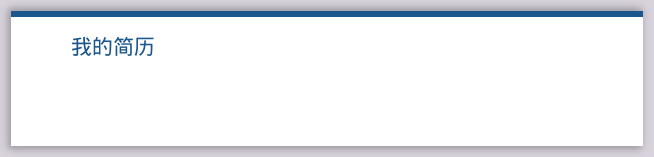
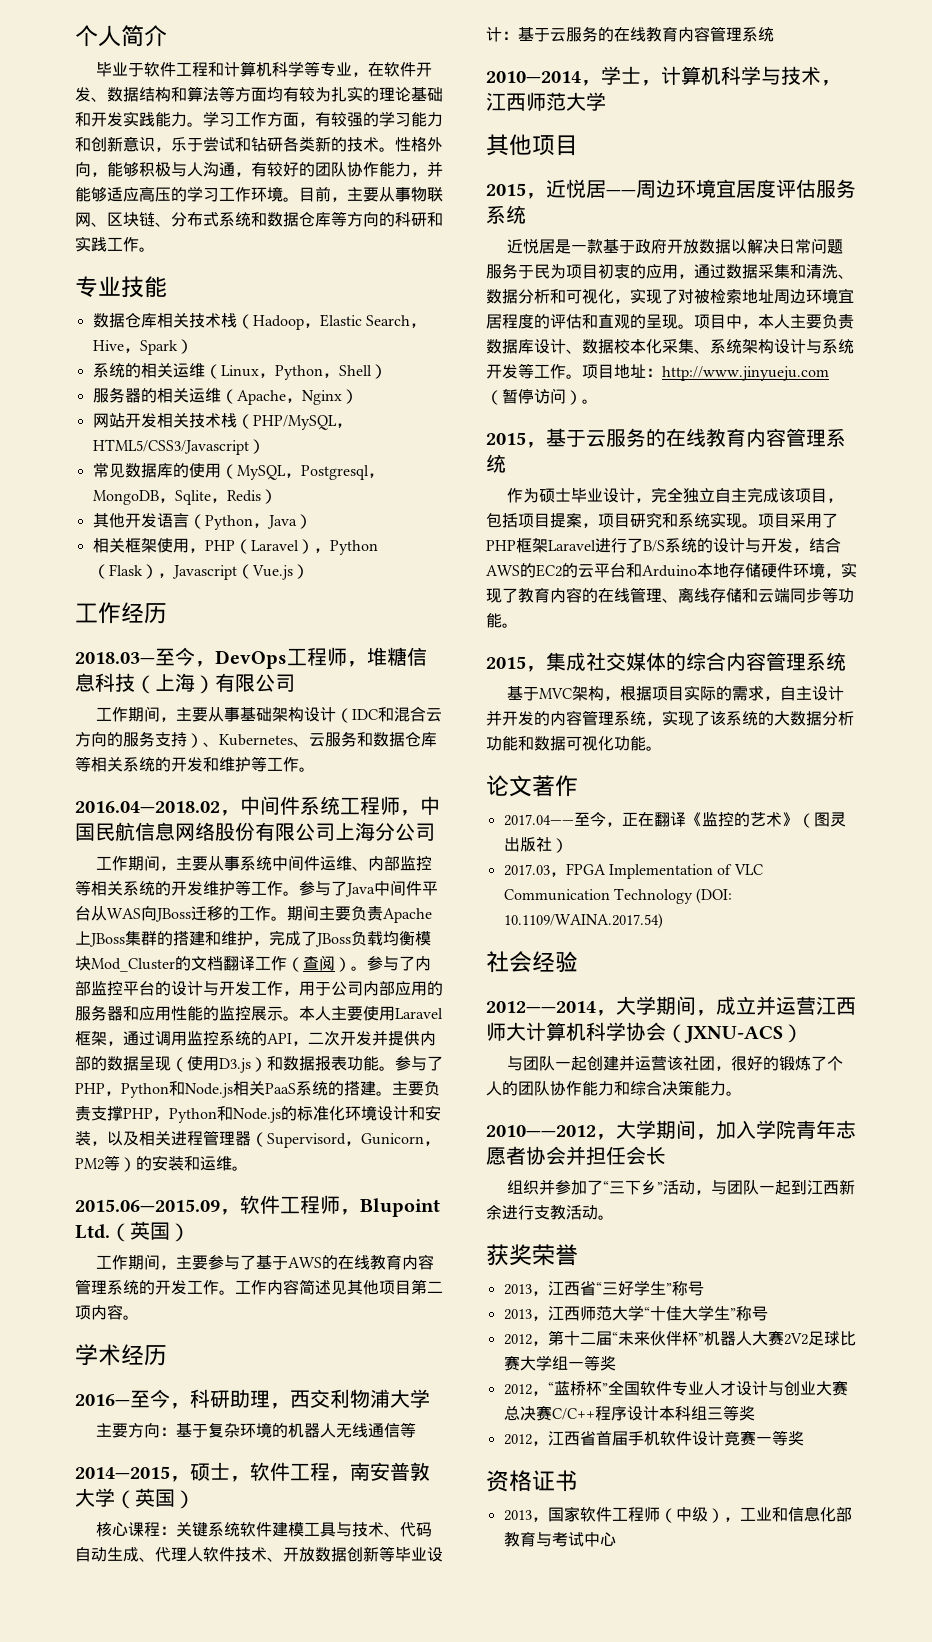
- 我的简历
+ 个人简介
+ 毕业于软件工程和计算机科学等专业，在软件开发、数据结构和算法等方面均有较为扎实的理论基础和开发实践能力。学习工作方面，有较强的学习能力和创新意识，乐于尝试和钻研各类新的技术。性格外向，能够积极与人沟通，有较好的团队协作能力，并能够适应高压的学习工作环境。目前，主要从事物联网、区块链、分布式系统和数据仓库等方向的科研和实践工作。
+ 专业技能
+ 数据仓库相关技术栈（Hadoop，Elastic Search，Hive，Spark）
+ 系统的相关运维（Linux，Python，Shell）
+ 服务器的相关运维（Apache，Nginx）
+ 网站开发相关技术栈（PHP/MySQL，HTML5/CSS3/Javascript）
+ 常见数据库的使用（MySQL，Postgresql，MongoDB，Sqlite，Redis）
+ 其他开发语言（Python，Java）
+ 相关框架使用，PHP（Laravel），Python（Flask），Javascript（Vue.js）
+ 工作经历
+ 2018.03—至今，DevOps工程师，堆糖信息科技（上海）有限公司
+ 工作期间，主要从事基础架构设计（IDC和混合云方向的服务支持）、Kubernetes、云服务和数据仓库等相关系统的开发和维护等工作。
+ 2016.04—2018.02，中间件系统工程师，中国民航信息网络股份有限公司上海分公司
+ 工作期间，主要从事系统中间件运维、内部监控等相关系统的开发维护等工作。参与了Java中间件平台从WAS向JBoss迁移的工作。期间主要负责Apache上JBoss集群的搭建和维护，完成了JBoss负载均衡模块Mod_Cluster的文档翻译工作（查阅）。参与了内部监控平台的设计与开发工作，用于公司内部应用的服务器和应用性能的监控展示。本人主要使用Laravel框架，通过调用监控系统的API，二次开发并提供内部的数据呈现（使用D3.js）和数据报表功能。参与了PHP，Python和Node.js相关PaaS系统的搭建。主要负责支撑PHP，Python和Node.js的标准化环境设计和安装，以及相关进程管理器（Supervisord，Gunicorn，PM2等）的安装和运维。
+ 2015.06—2015.09，软件工程师，Blupoint Ltd.（英国）
+ 工作期间，主要参与了基于AWS的在线教育内容管理系统的开发工作。工作内容简述见其他项目第二项内容。
+ 学术经历
+ 2016—至今，科研助理，西交利物浦大学
+ 主要方向：基于复杂环境的机器人无线通信等
+ 2014—2015，硕士，软件工程，南安普敦大学（英国）
+ 核心课程：关键系统软件建模工具与技术、代码自动生成、代理人软件技术、开放数据创新等毕业设计：基于云服务的在线教育内容管理系统
+ 2010—2014，学士，计算机科学与技术，江西师范大学
+ 其他项目
+ 2015，近悦居——周边环境宜居度评估服务系统
+ 近悦居是一款基于政府开放数据以解决日常问题服务于民为项目初衷的应用，通过数据采集和清洗、数据分析和可视化，实现了对被检索地址周边环境宜居程度的评估和直观的呈现。项目中，本人主要负责数据库设计、数据校本化采集、系统架构设计与系统开发等工作。项目地址：http://www.jinyueju.com（暂停访问）。
+ 2015，基于云服务的在线教育内容管理系统
+ 作为硕士毕业设计，完全独立自主完成该项目，包括项目提案，项目研究和系统实现。项目采用了PHP框架Laravel进行了B/S系统的设计与开发，结合AWS的EC2的云平台和Arduino本地存储硬件环境，实现了教育内容的在线管理、离线存储和云端同步等功能。
+ 2015，集成社交媒体的综合内容管理系统
+ 基于MVC架构，根据项目实际的需求，自主设计并开发的内容管理系统，实现了该系统的大数据分析功能和数据可视化功能。
+ 论文著作
+ 2017.04——至今，正在翻译《监控的艺术》（图灵出版社）
+ 2017.03，FPGA Implementation of VLC Communication Technology (DOI: 10.1109/WAINA.2017.54)
+ 社会经验
+ 2012——2014，大学期间，成立并运营江西师大计算机科学协会（JXNU-ACS）
+ 与团队一起创建并运营该社团，很好的锻炼了个人的团队协作能力和综合决策能力。
+ 2010——2012，大学期间，加入学院青年志愿者协会并担任会长
+ 组织并参加了“三下乡”活动，与团队一起到江西新余进行支教活动。
+ 获奖荣誉
+ 2013，江西省“三好学生”称号
+ 2013，江西师范大学“十佳大学生”称号
+ 2012，第十二届“未来伙伴杯”机器人大赛2V2足球比赛大学组一等奖
+ 2012，“蓝桥杯”全国软件专业人才设计与创业大赛总决赛C/C++程序设计本科组三等奖
+ 2012，江西省首届手机软件设计竞赛一等奖
+ 资格证书
+ 2013，国家软件工程师（中级），工业和信息化部教育与考试中心

